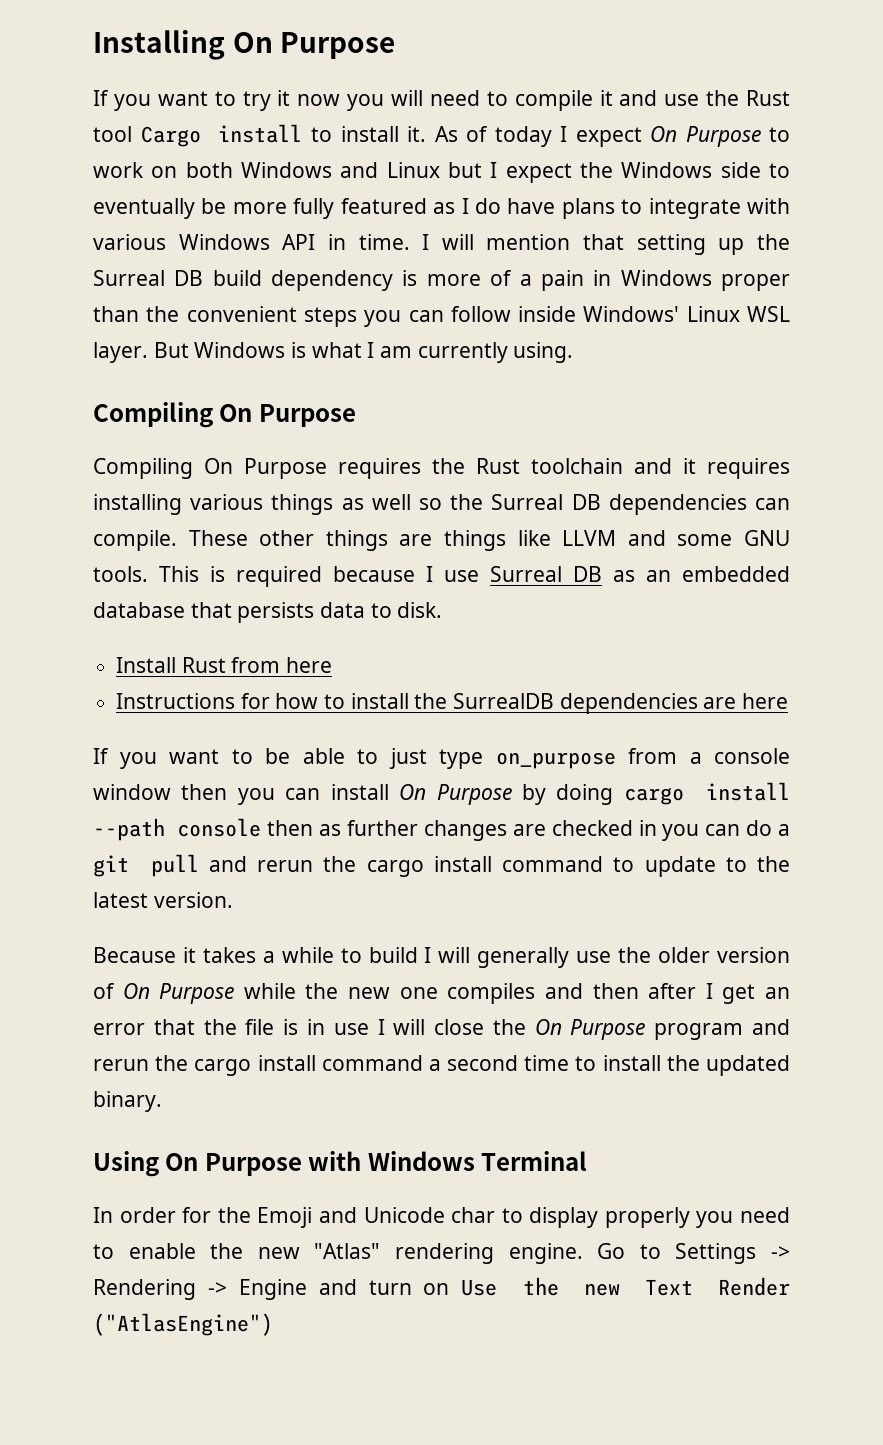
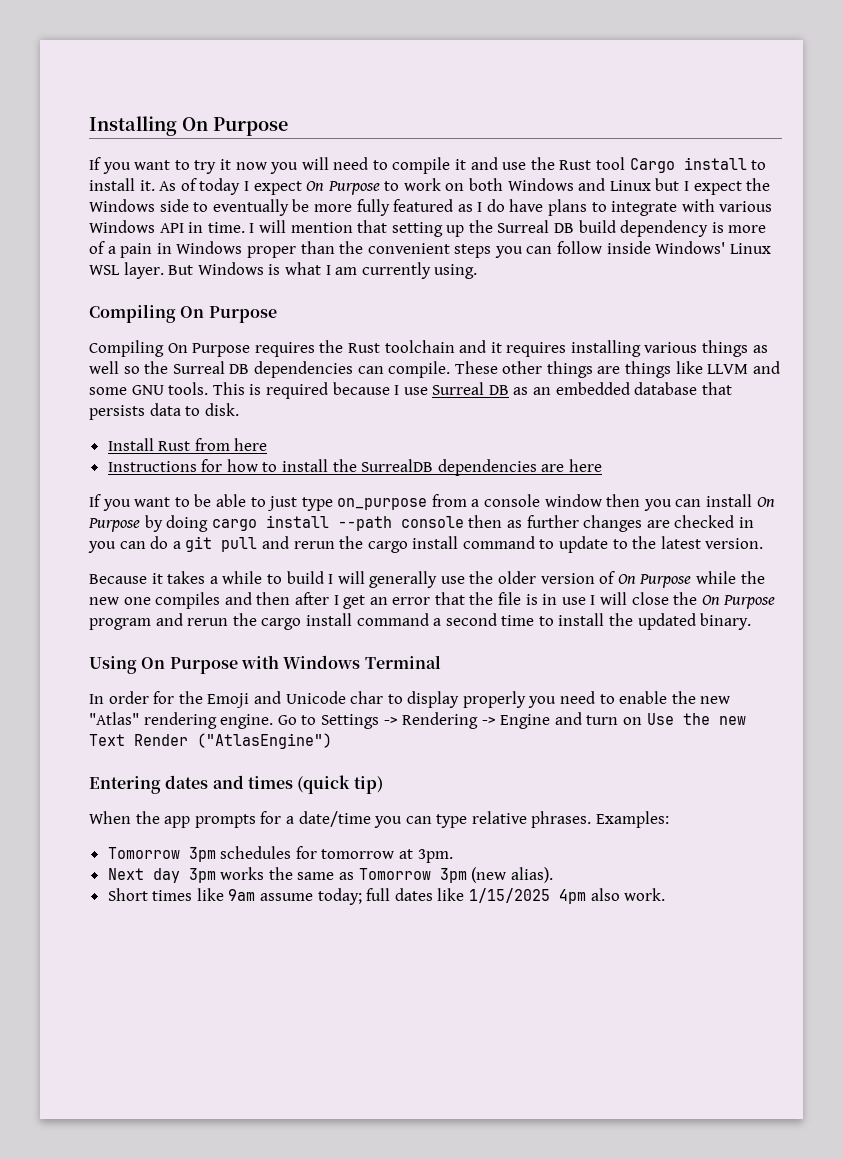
+ Entering dates and times (quick tip)
+ When the app prompts for a date/time you can type relative phrases. Examples:
+ Tomorrow 3pm schedules for tomorrow at 3pm.
+ Next day 3pm works the same as Tomorrow 3pm (new alias).
+ Short times like 9am assume today; full dates like 1/15/2025 4pm also work.

